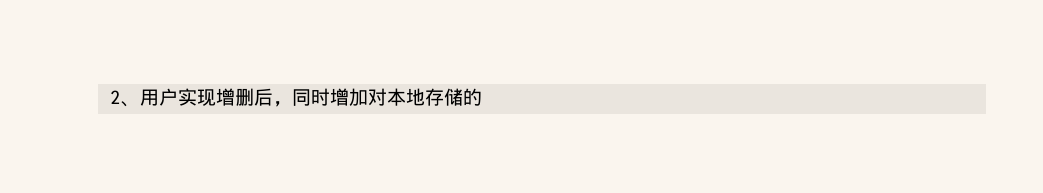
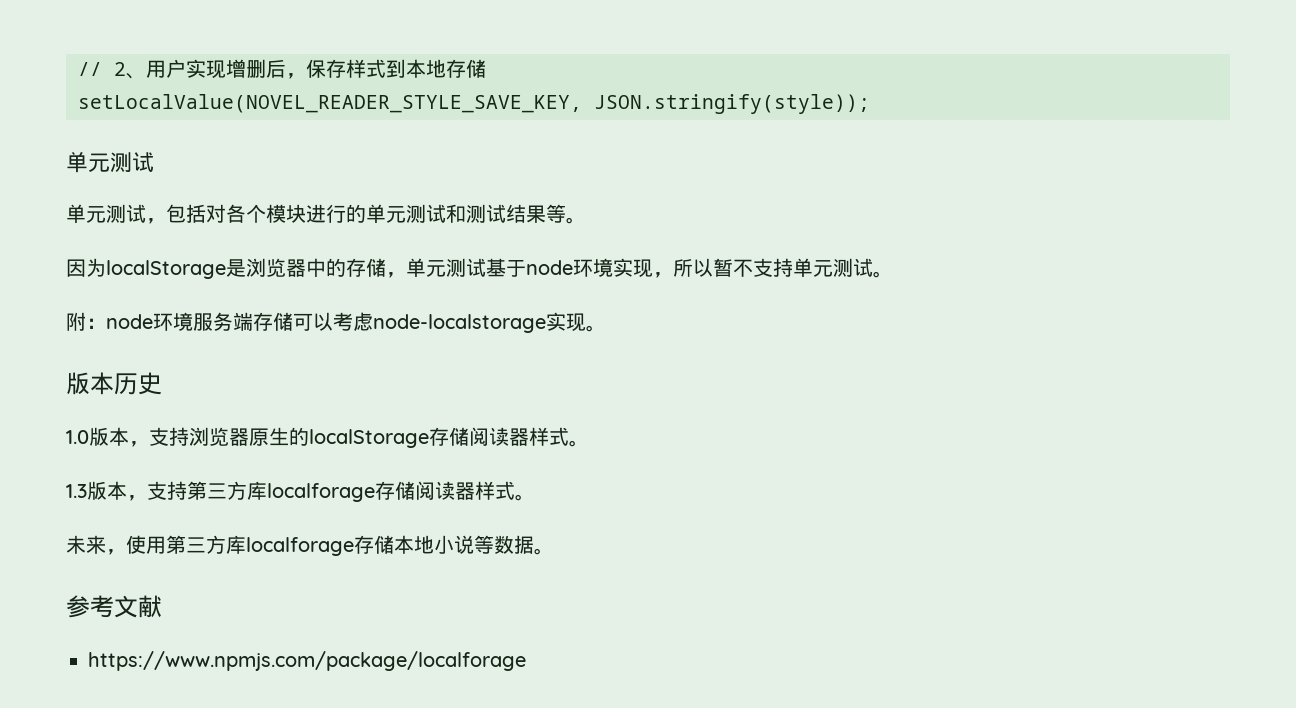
- 2、用户实现增删后，同时增加对本地存储的
+ // 2、用户实现增删后，保存样式到本地存储
+ setLocalValue(NOVEL_READER_STYLE_SAVE_KEY, JSON.stringify(style));
+ 单元测试
+ 单元测试，包括对各个模块进行的单元测试和测试结果等。
+ 因为localStorage是浏览器中的存储，单元测试基于node环境实现，所以暂不支持单元测试。
+ 附：node环境服务端存储可以考虑node-localstorage实现。
+ 版本历史
+ 1.0版本，支持浏览器原生的localStorage存储阅读器样式。
+ 1.3版本，支持第三方库localforage存储阅读器样式。
+ 未来，使用第三方库localforage存储本地小说等数据。
+ 参考文献
+ https://www.npmjs.com/package/localforage

